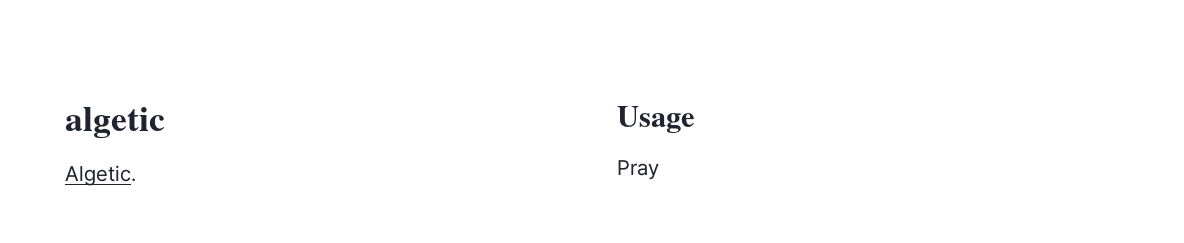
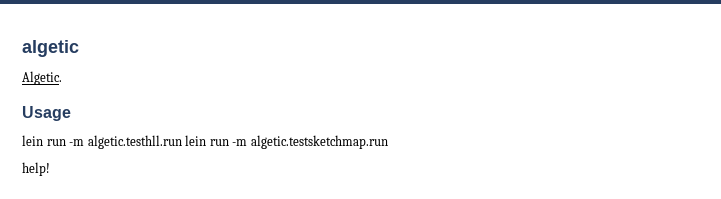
- Pray
+ lein run -m algetic.testhll.run lein run -m algetic.testsketchmap.run
+ help!

